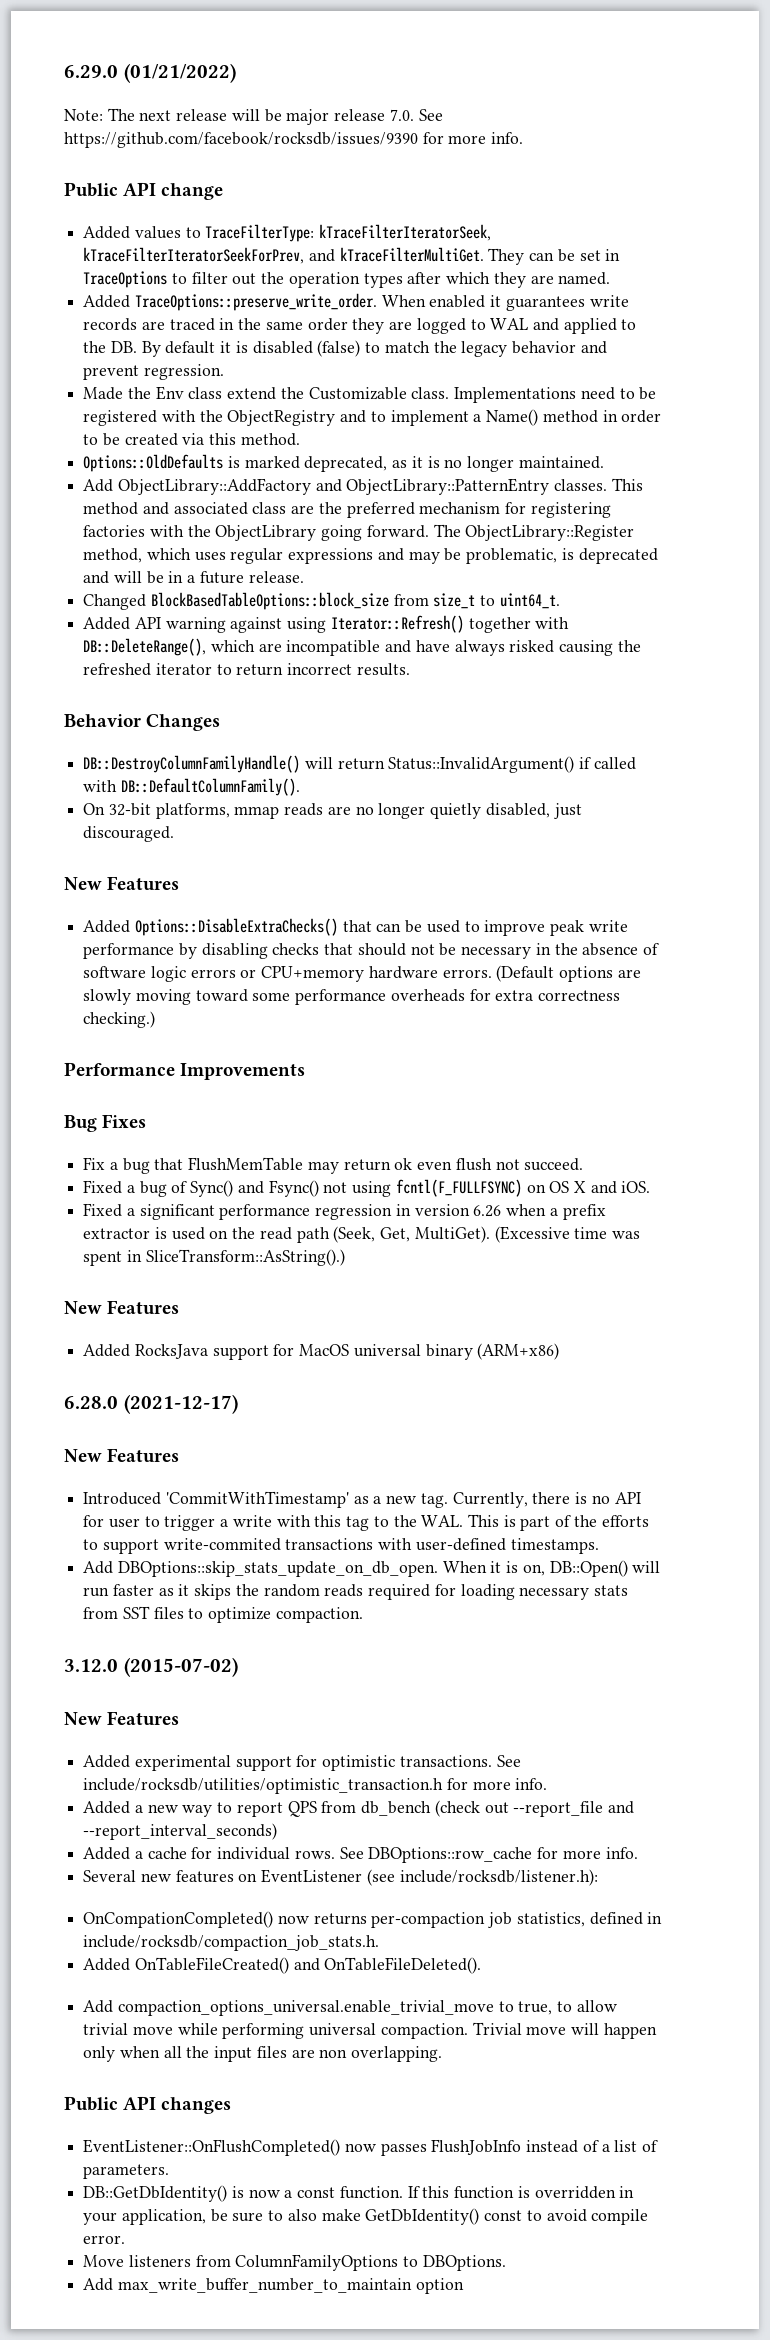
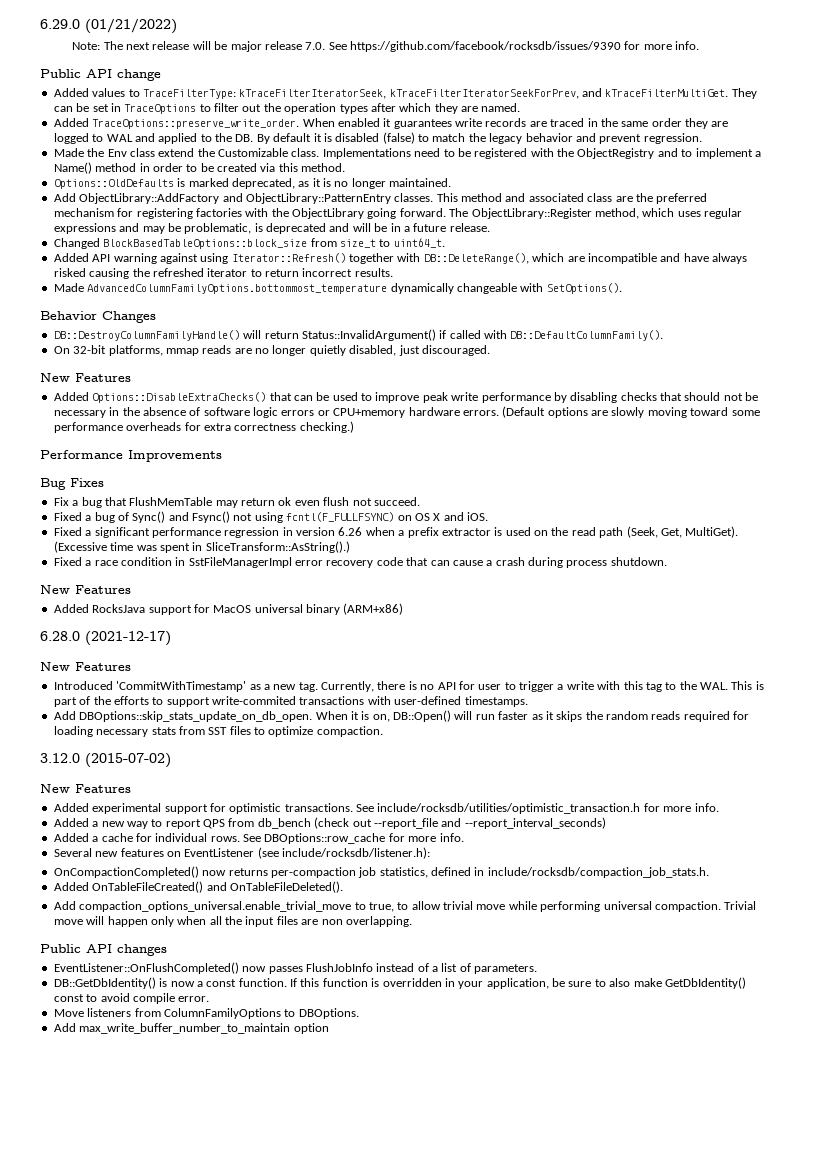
+ Made AdvancedColumnFamilyOptions.bottommost_temperature dynamically changeable with SetOptions().
+ Fixed a race condition in SstFileManagerImpl error recovery code that can cause a crash during process shutdown.
- OnCompationCompleted() now returns per-compaction job statistics, defined in include/rocksdb/compaction_job_stats.h.
+ OnCompactionCompleted() now returns per-compaction job statistics, defined in include/rocksdb/compaction_job_stats.h.

